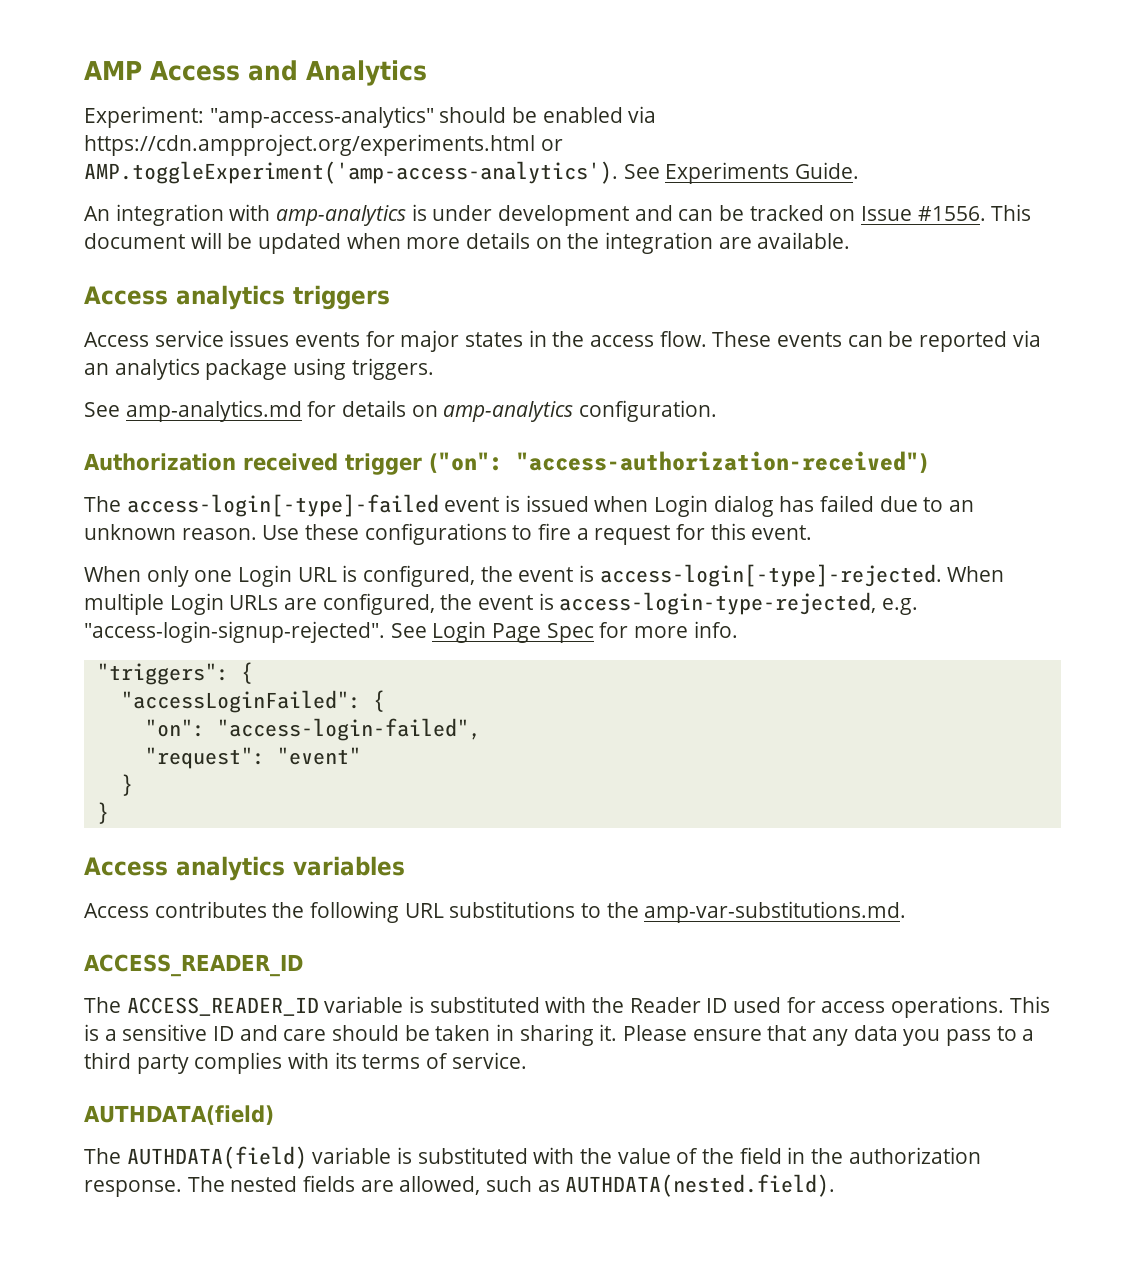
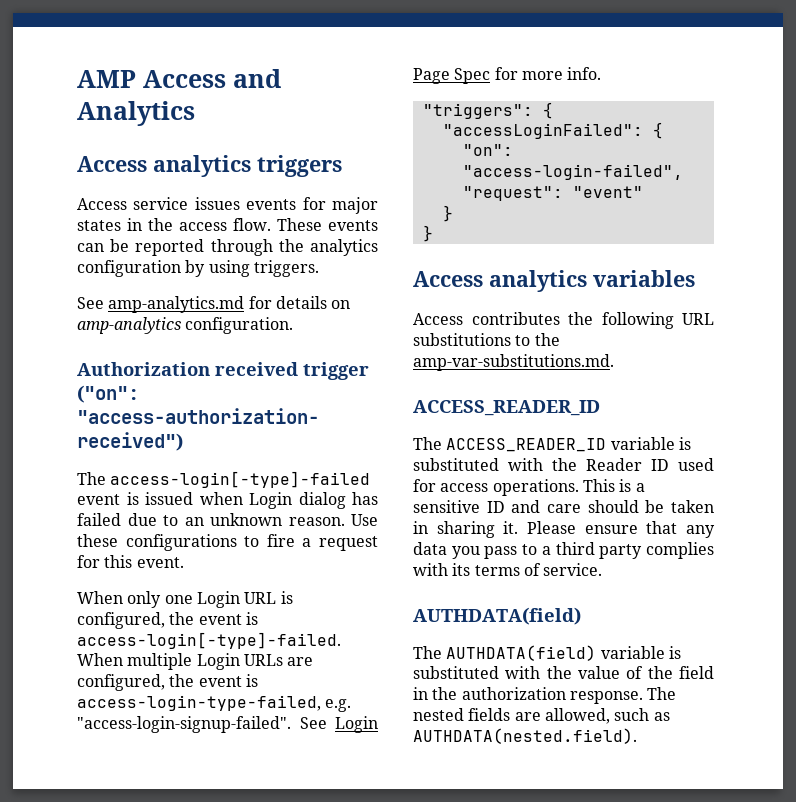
- Experiment: "amp-access-analytics" should be enabled via https://cdn.ampproject.org/experiments.html or AMP.toggleExperiment('amp-access-analytics'). See Experiments Guide.
- An integration with amp-analytics is under development and can be tracked on Issue #1556. This document will be updated when more details on the integration are available.
- These events can be reported via an analytics package using triggers.
+ These events can be reported through the analytics configuration by using triggers.
- When only one Login URL is configured, the event is access-login[-type]-rejected.
+ When only one Login URL is configured, the event is access-login[-type]-failed.
- When multiple Login URLs are configured, the event is access-login-type-rejected, e.g. "access-login-signup-rejected".
+ When multiple Login URLs are configured, the event is access-login-type-failed, e.g. "access-login-signup-failed".

